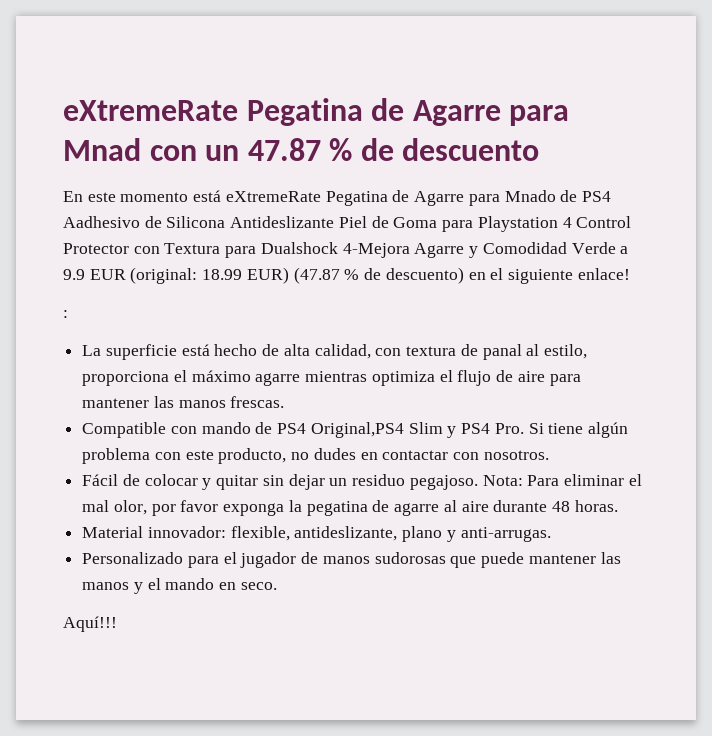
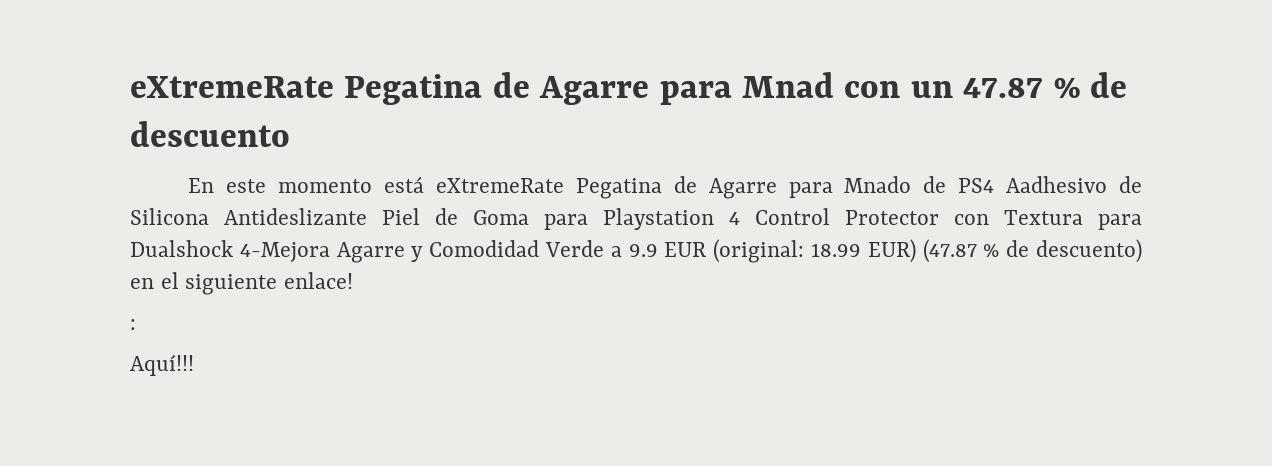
- La superficie está hecho de alta calidad, con textura de panal al estilo, proporciona el máximo agarre mientras optimiza el flujo de aire para mantener las manos frescas.
- Compatible con mando de PS4 Original,PS4 Slim y PS4 Pro. Si tiene algún problema con este producto, no dudes en contactar con nosotros.
- Fácil de colocar y quitar sin dejar un residuo pegajoso. Nota: Para eliminar el mal olor, por favor exponga la pegatina de agarre al aire durante 48 horas.
- Material innovador: flexible, antideslizante, plano y anti-arrugas.
- Personalizado para el jugador de manos sudorosas que puede mantener las manos y el mando en seco.

